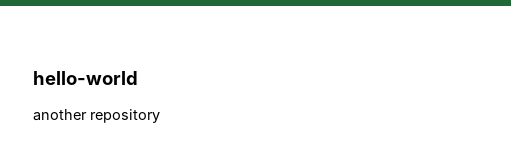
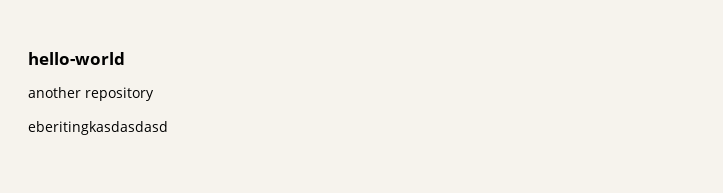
+ eberitingkasdasdasd

